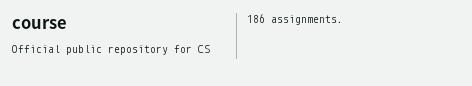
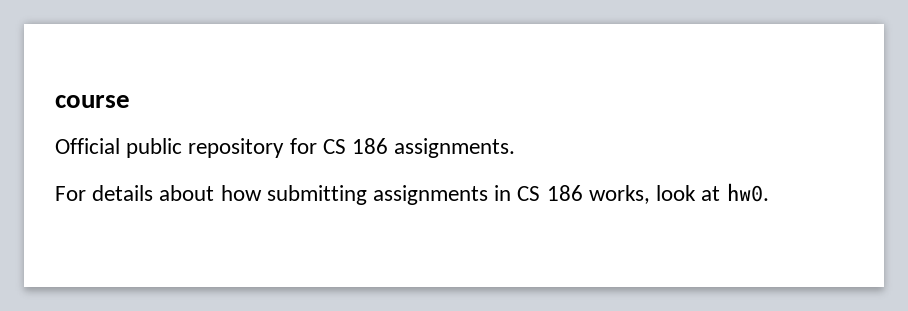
+ For details about how submitting assignments in CS 186 works, look at hw0.

